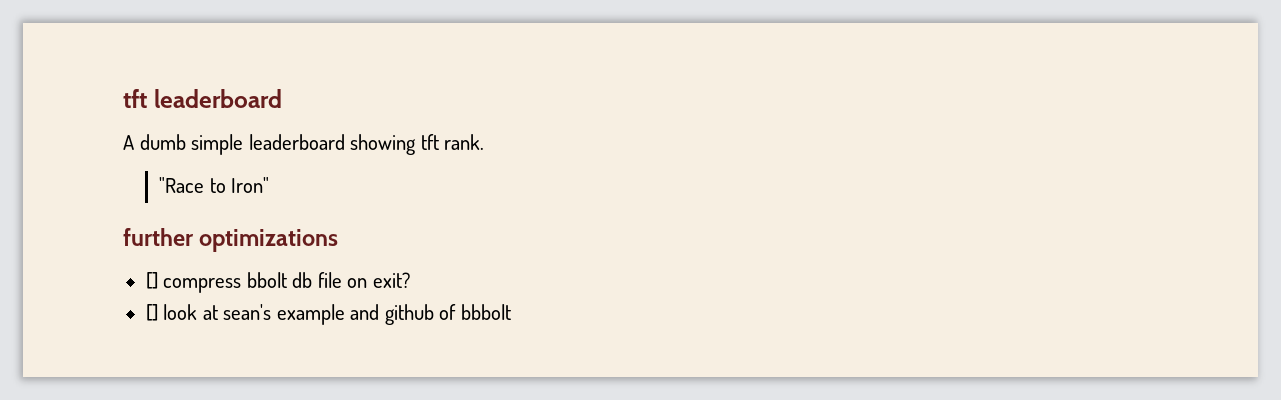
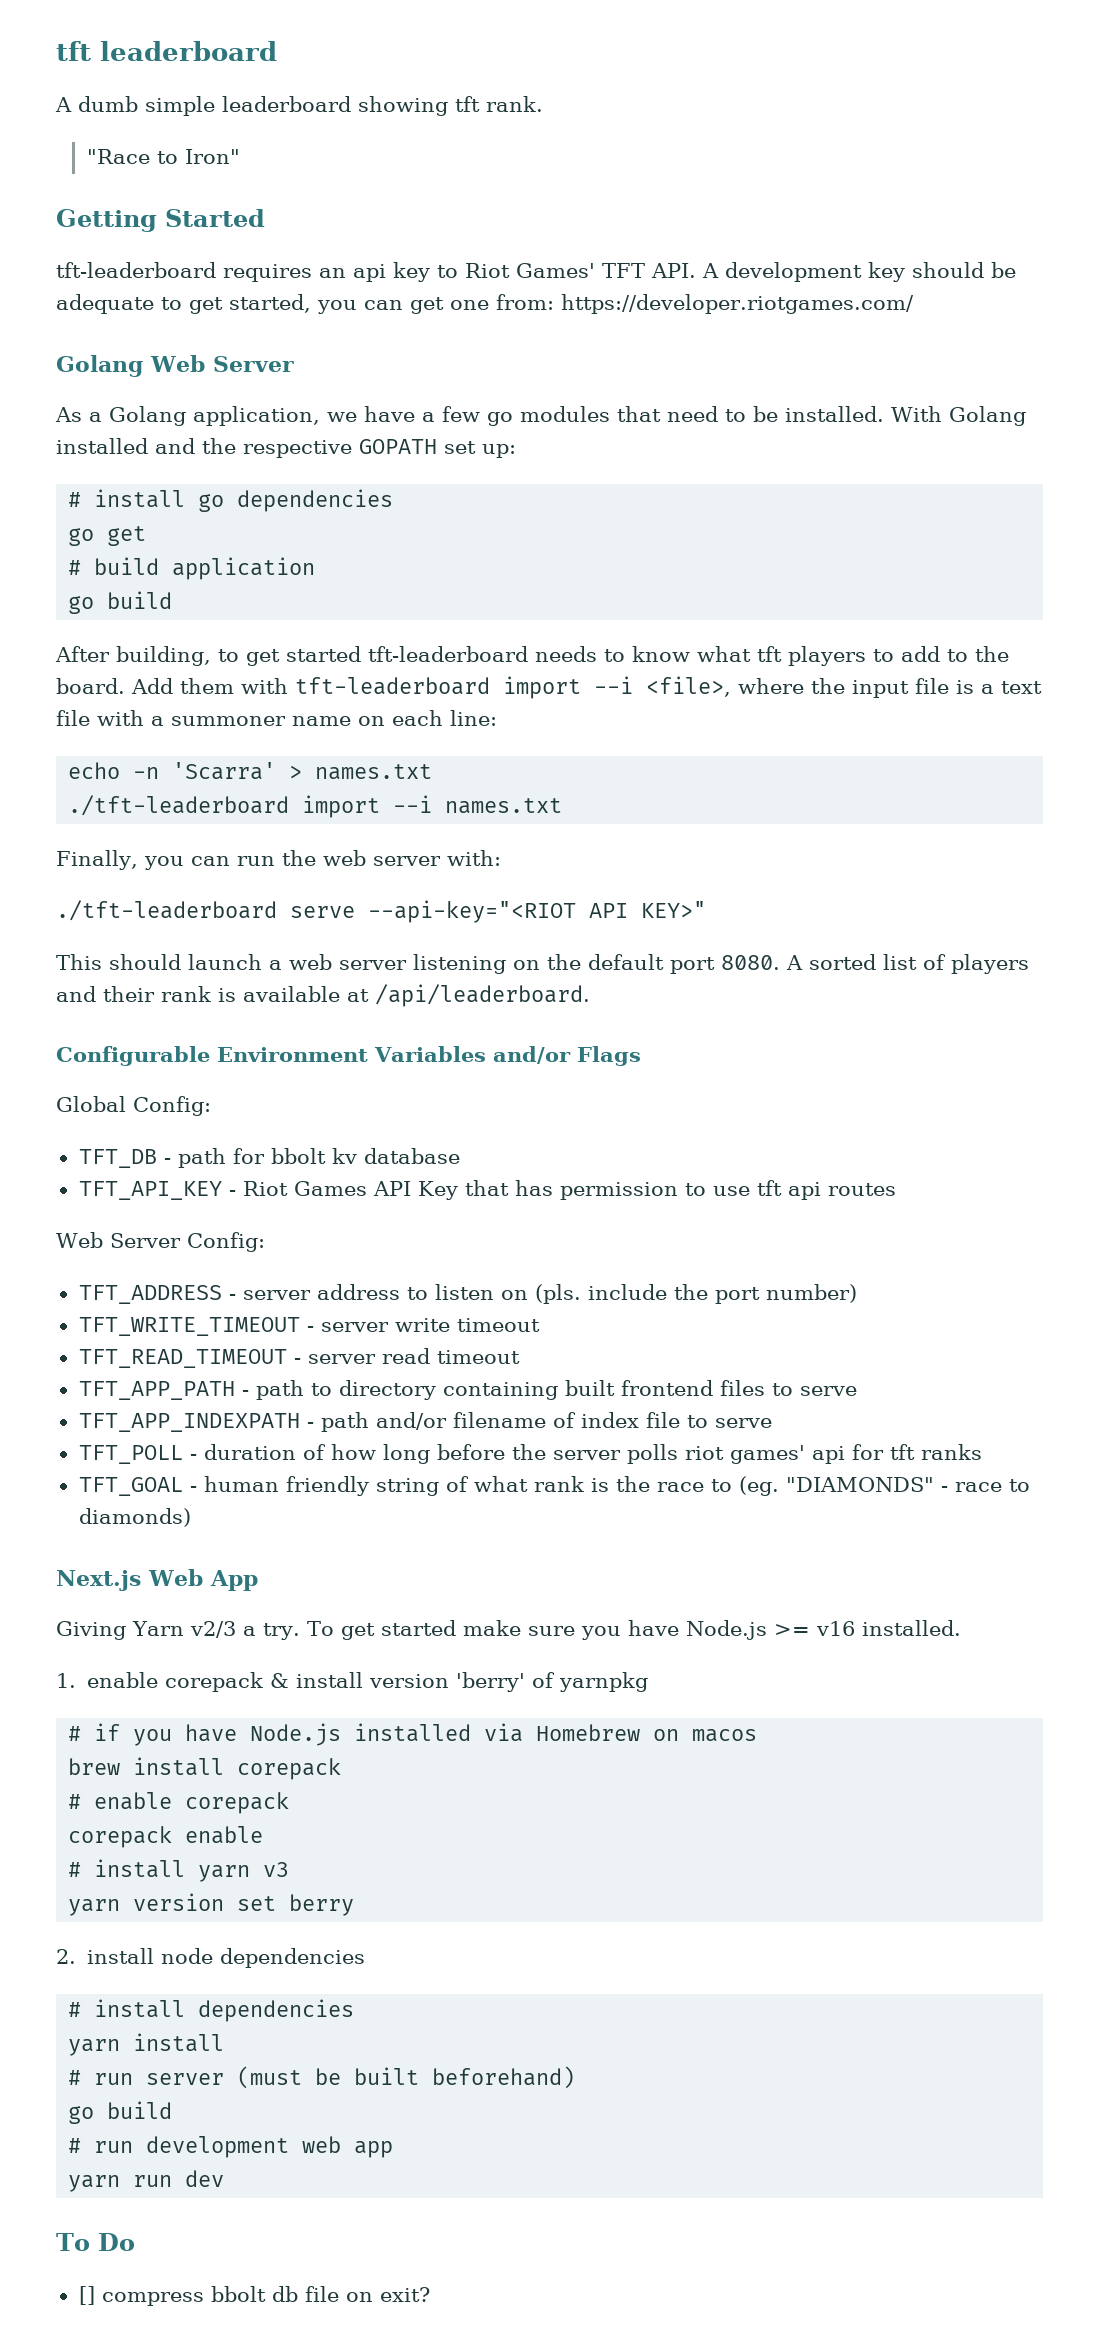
- further optimizations
+ Getting Started
+ tft-leaderboard requires an api key to Riot Games' TFT API. A development key should be adequate to get started, you can get one from: https://developer.riotgames.com/
+ Golang Web Server
+ As a Golang application, we have a few go modules that need to be installed. With Golang installed and the respective GOPATH set up:
+ # install go dependencies
+ go get
+ # build application
+ go build
+ After building, to get started tft-leaderboard needs to know what tft players to add to the board. Add them with tft-leaderboard import --i <file>, where the input file is a text file with a summoner name on each line:
+ echo -n 'Scarra' > names.txt
+ ./tft-leaderboard import --i names.txt
+ Finally, you can run the web server with:
+ ./tft-leaderboard serve --api-key="<RIOT API KEY>"
+ This should launch a web server listening on the default port 8080. A sorted list of players and their rank is available at /api/leaderboard.
+ Configurable Environment Variables and/or Flags
+ Global Config:
+ TFT_DB - path for bbolt kv database
+ TFT_API_KEY - Riot Games API Key that has permission to use tft api routes
+ Web Server Config:
+ TFT_ADDRESS - server address to listen on (pls. include the port number)
+ TFT_WRITE_TIMEOUT - server write timeout
+ TFT_READ_TIMEOUT - server read timeout
+ TFT_APP_PATH - path to directory containing built frontend files to serve
+ TFT_APP_INDEXPATH - path and/or filename of index file to serve
+ TFT_POLL - duration of how long before the server polls riot games' api for tft ranks
+ TFT_GOAL - human friendly string of what rank is the race to (eg. "DIAMONDS" - race to diamonds)
+ Next.js Web App
+ Giving Yarn v2/3 a try. To get started make sure you have Node.js >= v16 installed.
+ 1. enable corepack & install version 'berry' of yarnpkg
+ # if you have Node.js installed via Homebrew on macos
+ brew install corepack
+ # enable corepack
+ corepack enable
+ # install yarn v3
+ yarn version set berry
+ 2. install node dependencies
+ # install dependencies
+ yarn install
+ # run server (must be built beforehand)
+ go build
+ # run development web app
+ yarn run dev
+ To Do
- [] look at sean's example and github of bbbolt

